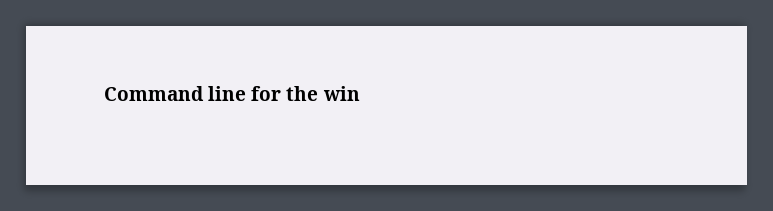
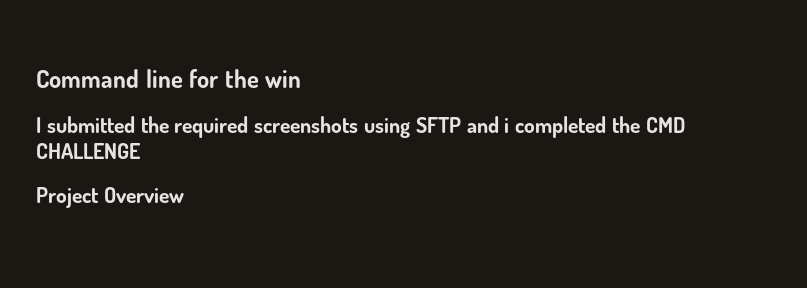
+ I submitted the required screenshots using SFTP and i completed the CMD CHALLENGE
+ Project Overview

